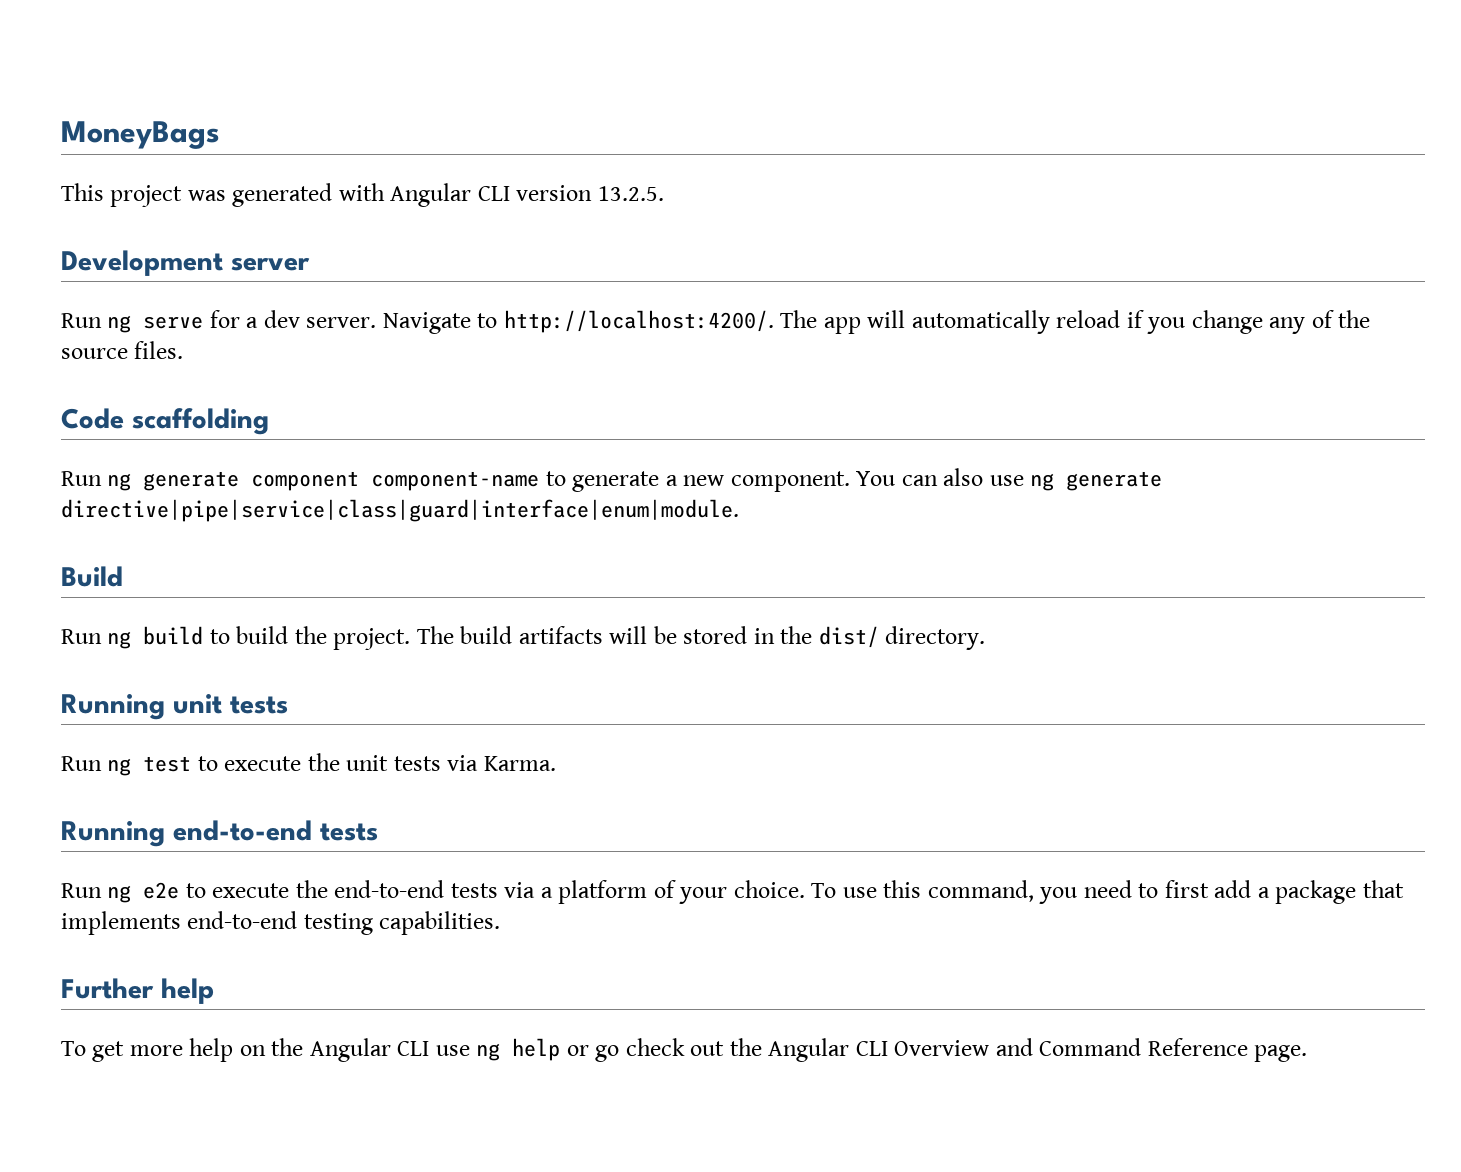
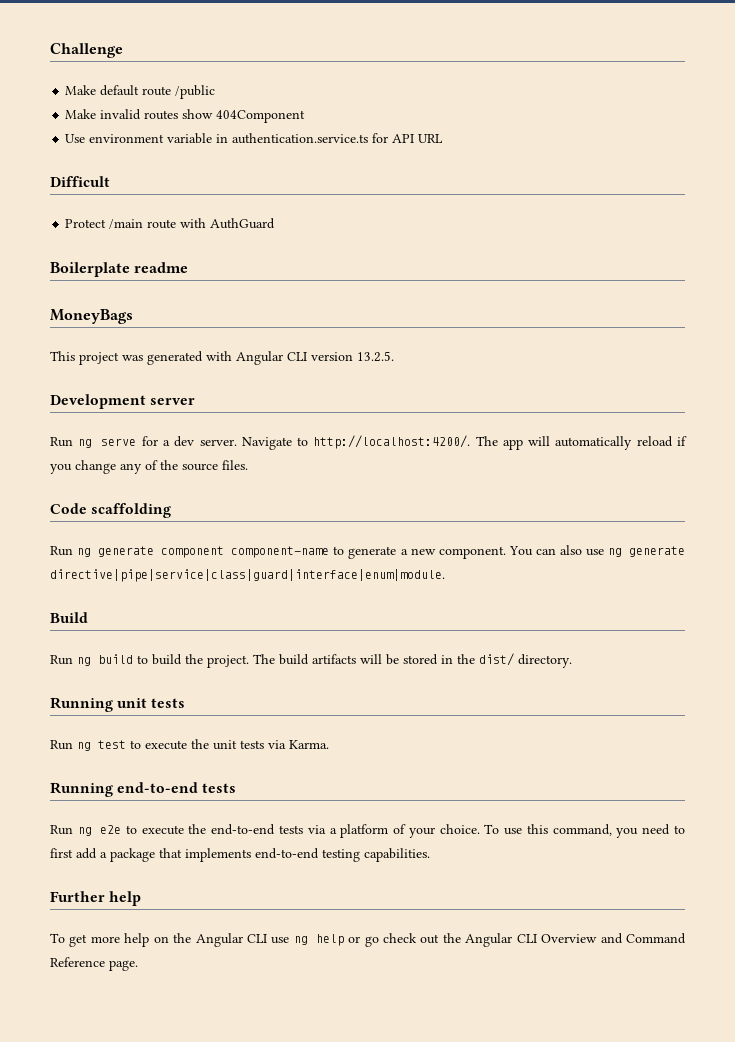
+ Challenge
+ Make default route /public
+ Make invalid routes show 404Component
+ Use environment variable in authentication.service.ts for API URL
+ Difficult
+ Protect /main route with AuthGuard
+ Boilerplate readme

